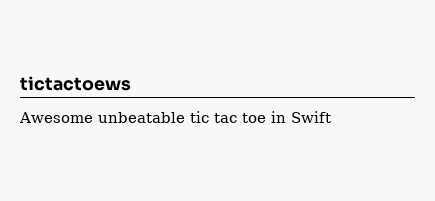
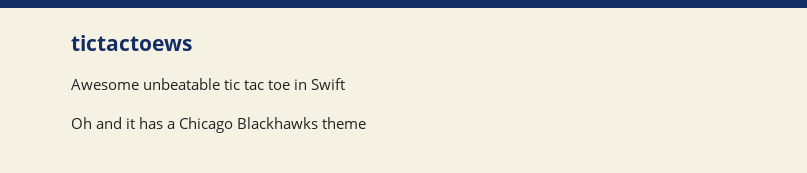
+ Oh and it has a Chicago Blackhawks theme

